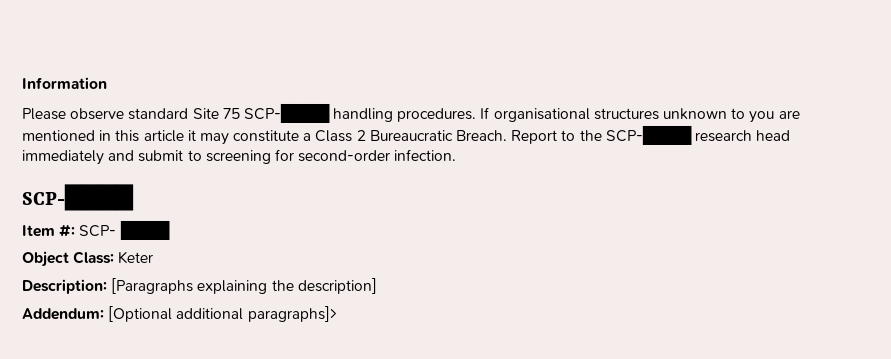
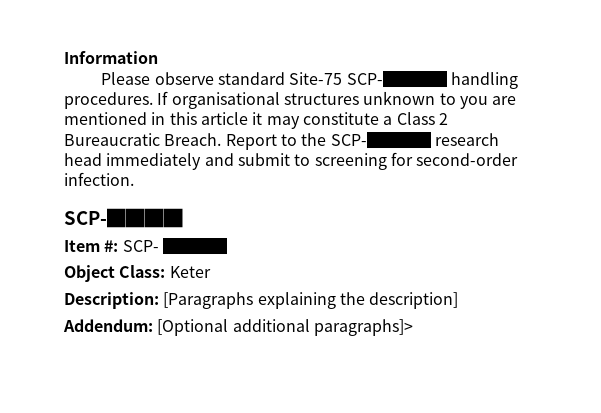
- Please observe standard Site 75 SCP-████ handling procedures.
+ Please observe standard Site-75 SCP-████ handling procedures.

